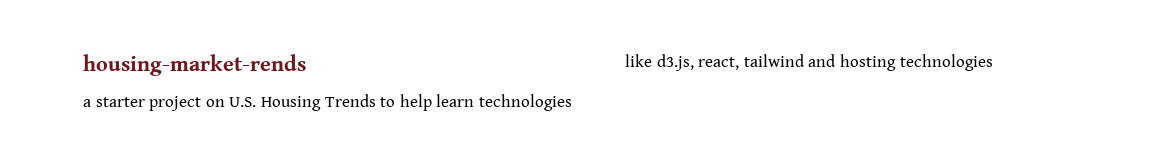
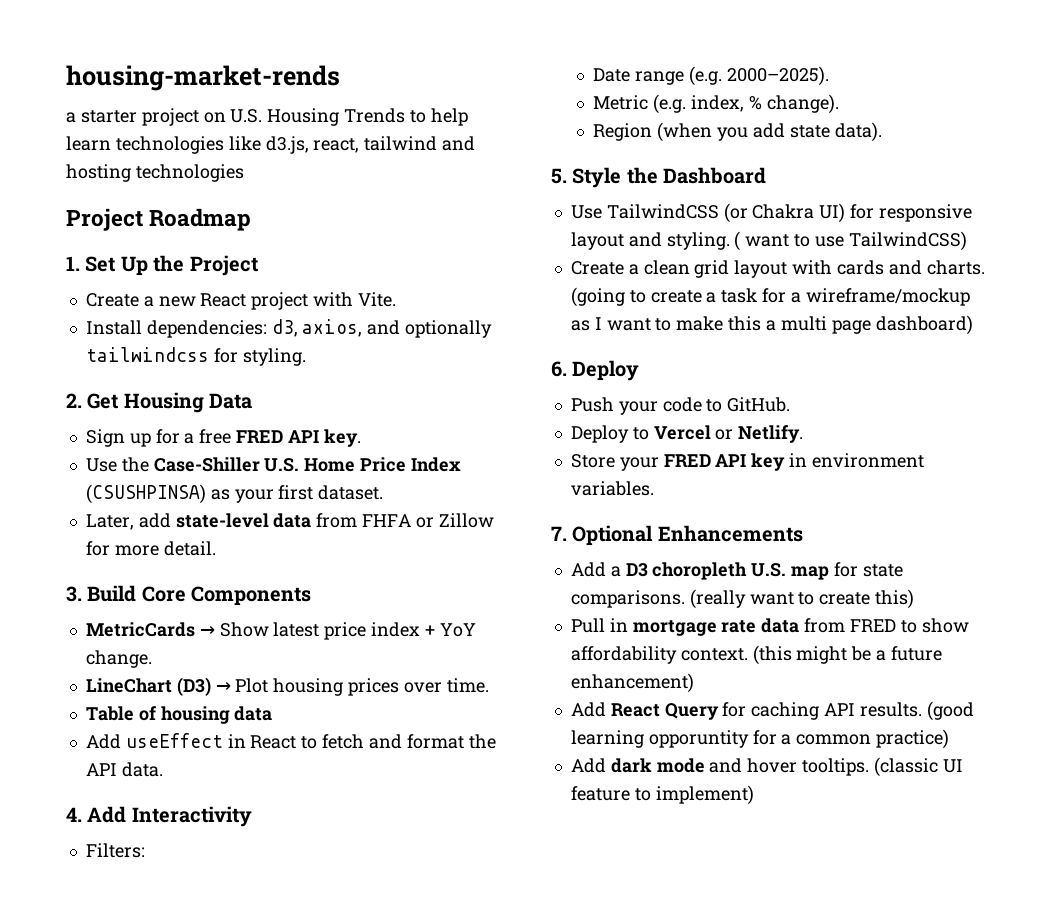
+ Project Roadmap
+ 1. Set Up the Project
+ Create a new React project with Vite.
+ Install dependencies: d3, axios, and optionally tailwindcss for styling.
+ 2. Get Housing Data
+ Sign up for a free FRED API key.
+ Use the Case-Shiller U.S. Home Price Index (CSUSHPINSA) as your first dataset.
+ Later, add state-level data from FHFA or Zillow for more detail.
+ 3. Build Core Components
+ MetricCards → Show latest price index + YoY change.
+ LineChart (D3) → Plot housing prices over time.
+ Table of housing data
+ Add useEffect in React to fetch and format the API data.
+ 4. Add Interactivity
+ Filters:
+ Date range (e.g. 2000–2025).
+ Metric (e.g. index, % change).
+ Region (when you add state data).
+ 5. Style the Dashboard
+ Use TailwindCSS (or Chakra UI) for responsive layout and styling. ( want to use TailwindCSS)
+ Create a clean grid layout with cards and charts. (going to create a task for a wireframe/mockup as I want to make this a multi page dashboard)
+ 6. Deploy
+ Push your code to GitHub.
+ Deploy to Vercel or Netlify.
+ Store your FRED API key in environment variables.
+ 7. Optional Enhancements
+ Add a D3 choropleth U.S. map for state comparisons. (really want to create this)
+ Pull in mortgage rate data from FRED to show affordability context. (this might be a future enhancement)
+ Add React Query for caching API results. (good learning opporuntity for a common practice)
+ Add dark mode and hover tooltips. (classic UI feature to implement)

